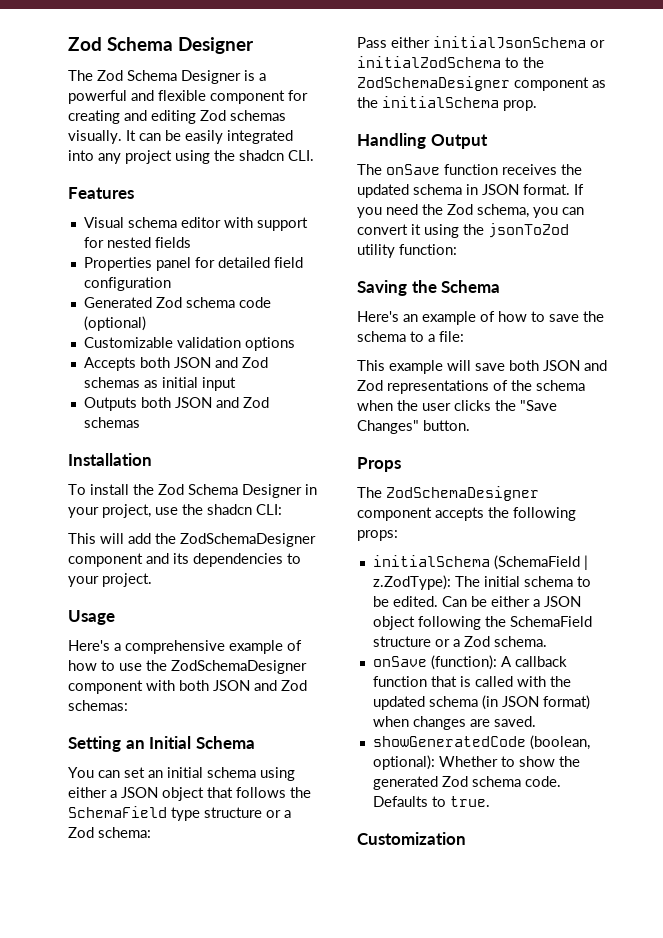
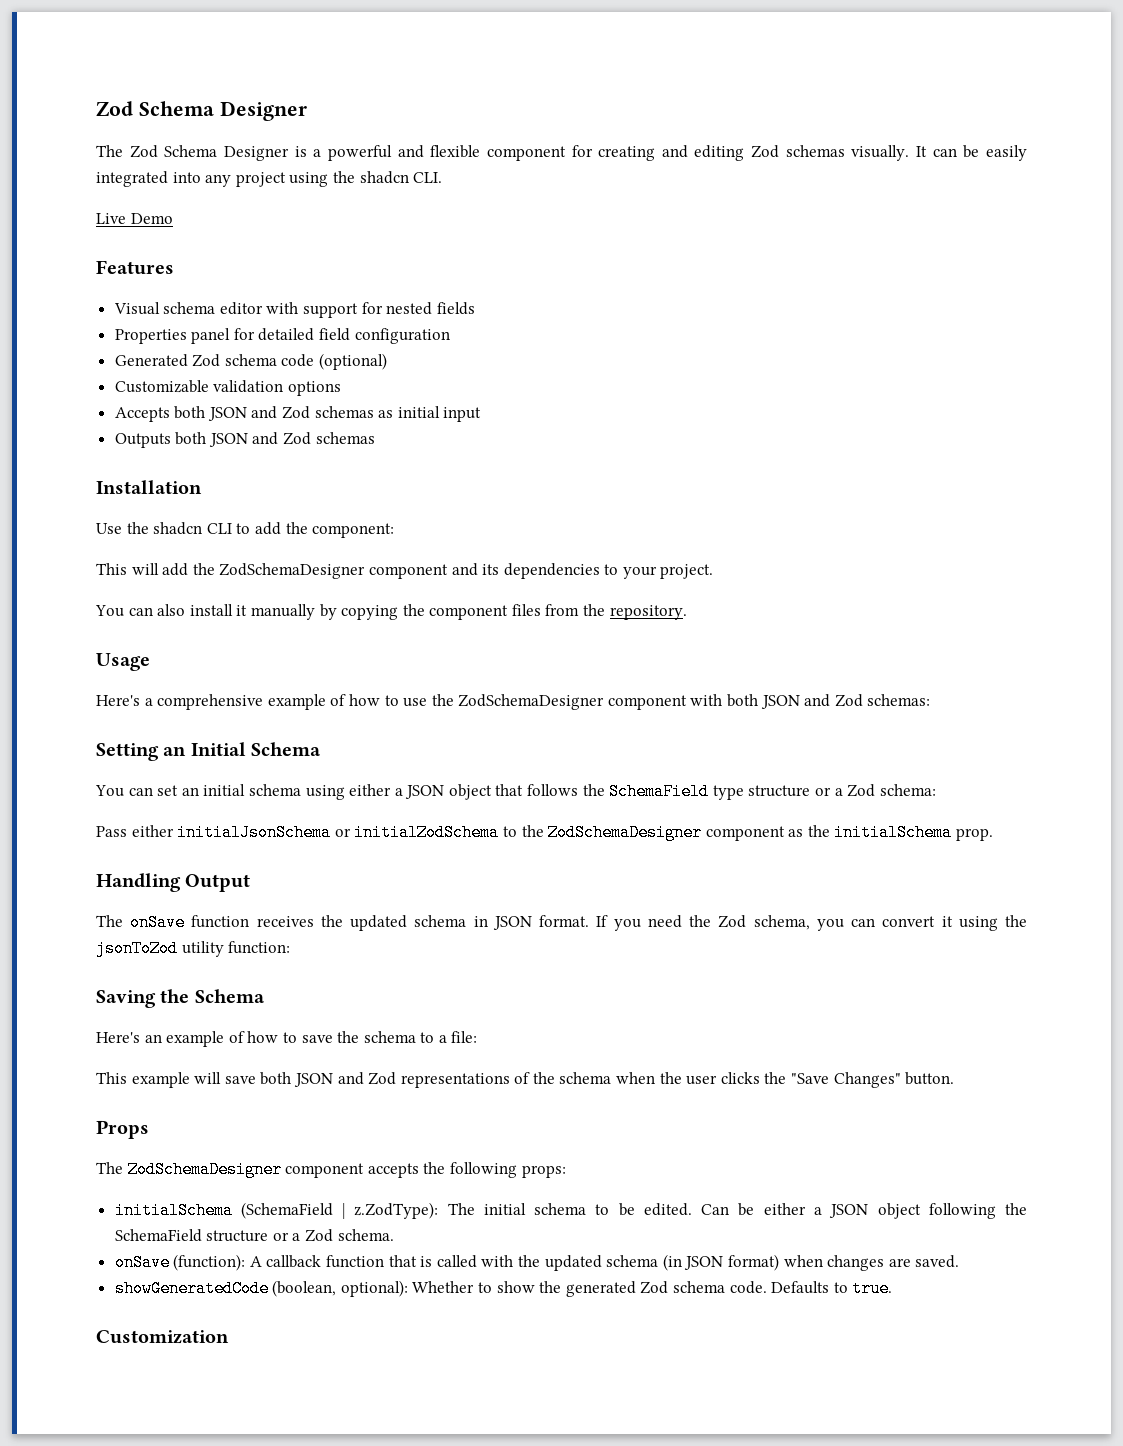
+ Live Demo
- To install the Zod Schema Designer in your project, use the shadcn CLI:
+ Use the shadcn CLI to add the component:
+ You can also install it manually by copying the component files from the repository.

